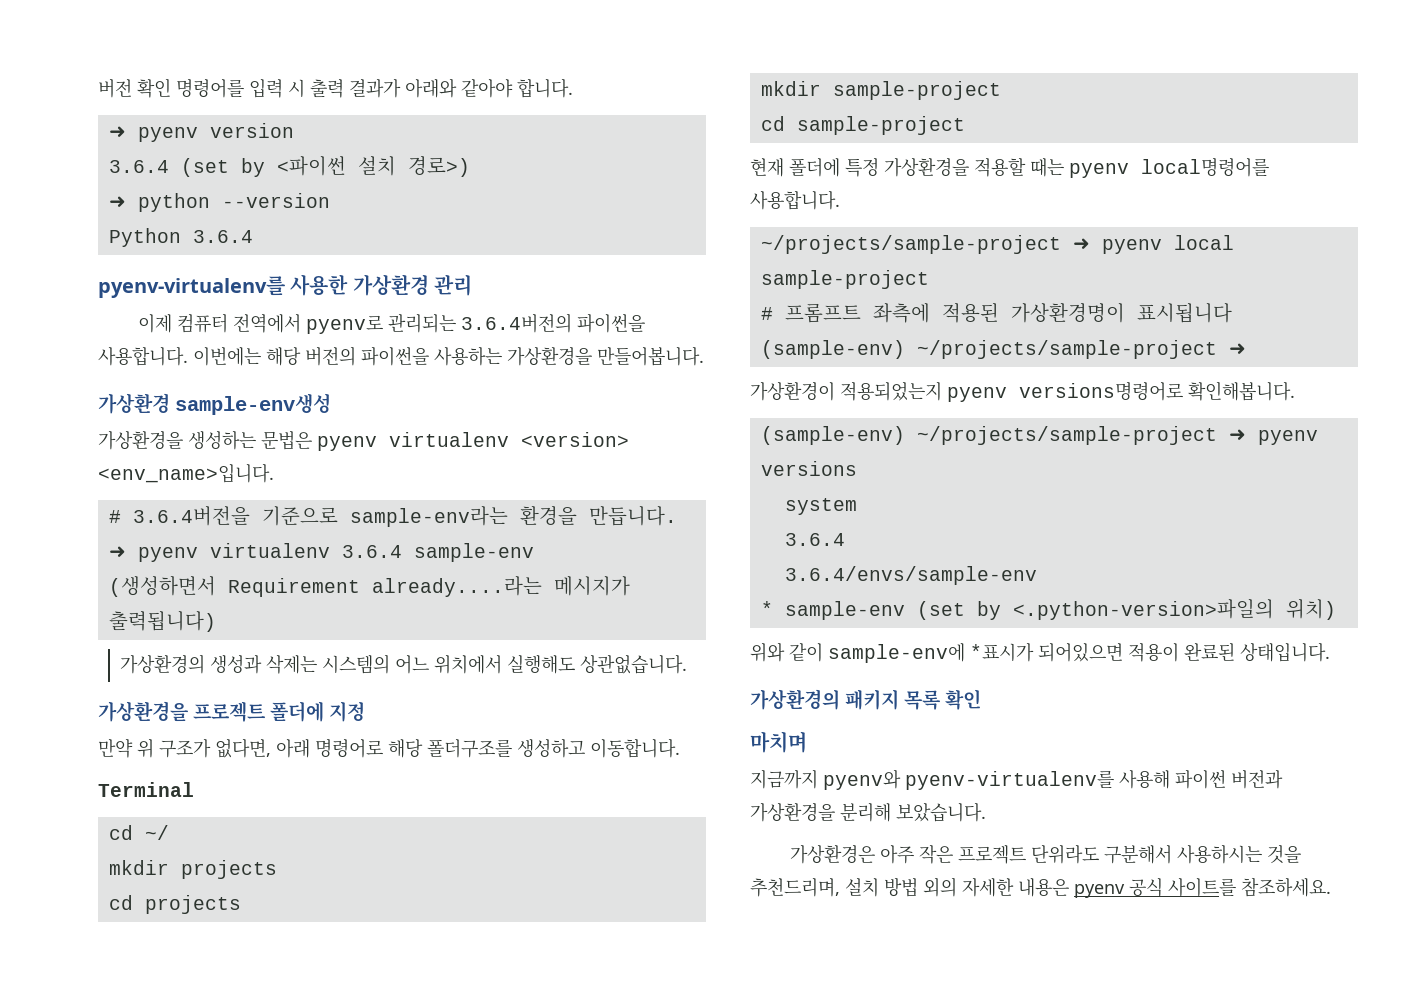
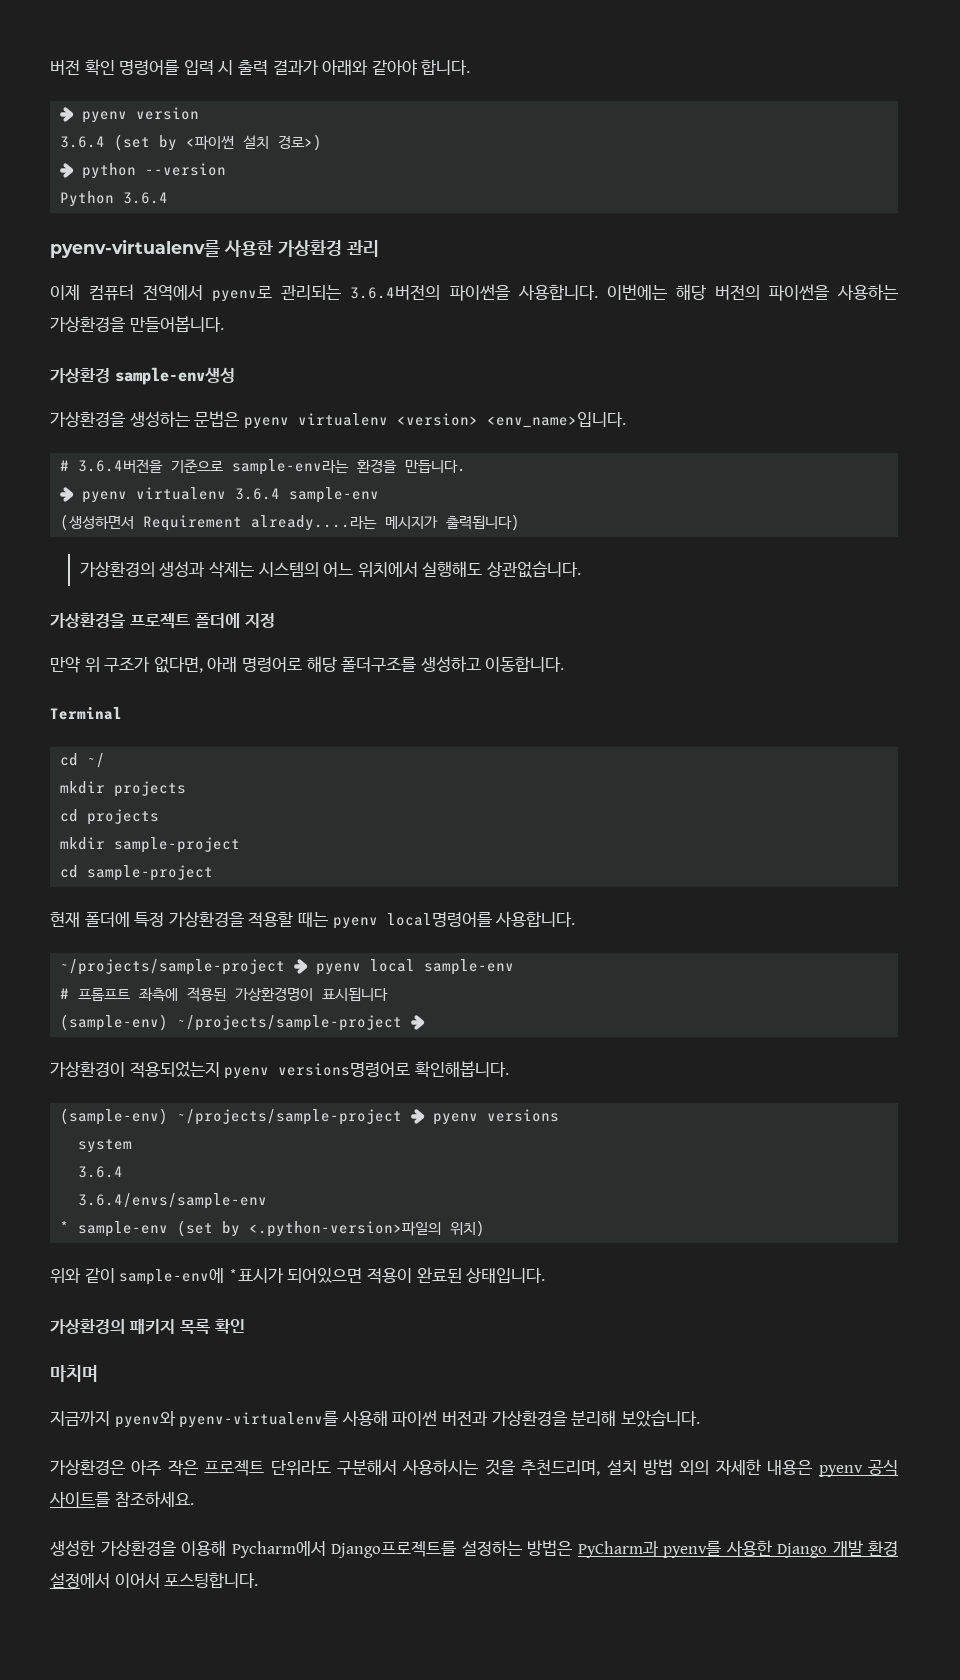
- ~/projects/sample-project ➜ pyenv local sample-project
+ ~/projects/sample-project ➜ pyenv local sample-env
+ 생성한 가상환경을 이용해 Pycharm에서 Django프로젝트를 설정하는 방법은 PyCharm과 pyenv를 사용한 Django 개발 환경 설정에서 이어서 포스팅합니다.

